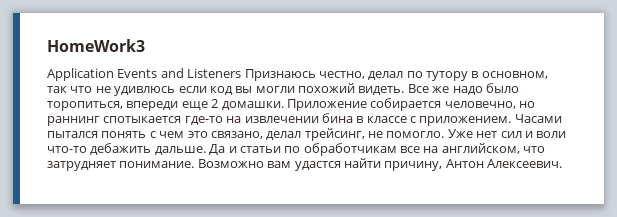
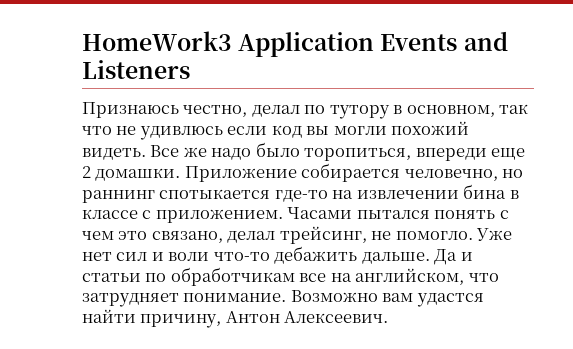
- HomeWork3
- Application Events and Listeners Признаюсь честно, делал по тутору в основном, так что не удивлюсь если код вы могли похожий видеть.
+ HomeWork3 Application Events and Listeners
+ Признаюсь честно, делал по тутору в основном, так что не удивлюсь если код вы могли похожий видеть.

